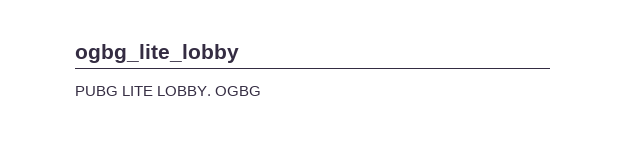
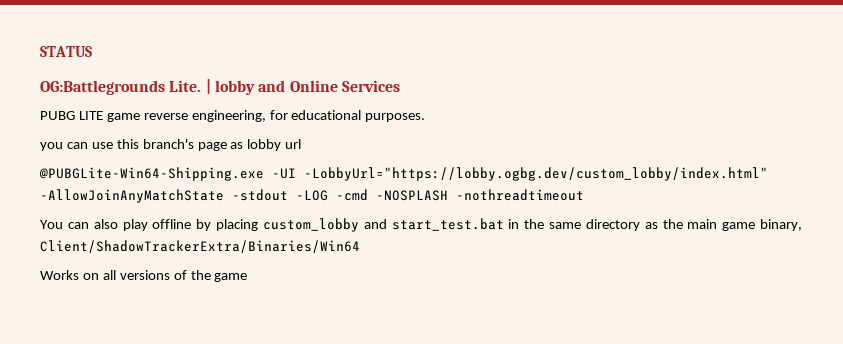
- ogbg_lite_lobby
- PUBG LITE LOBBY. OGBG
+ STATUS
+ OG:Battlegrounds Lite. | lobby and Online Services
+ PUBG LITE game reverse engineering, for educational purposes.
+ you can use this branch's page as lobby url
+ @PUBGLite-Win64-Shipping.exe -UI -LobbyUrl="https://lobby.ogbg.dev/custom_lobby/index.html" -AllowJoinAnyMatchState -stdout -LOG -cmd -NOSPLASH -nothreadtimeout
+ You can also play offline by placing custom_lobby and start_test.bat in the same directory as the main game binary, Client/ShadowTrackerExtra/Binaries/Win64
+ Works on all versions of the game

